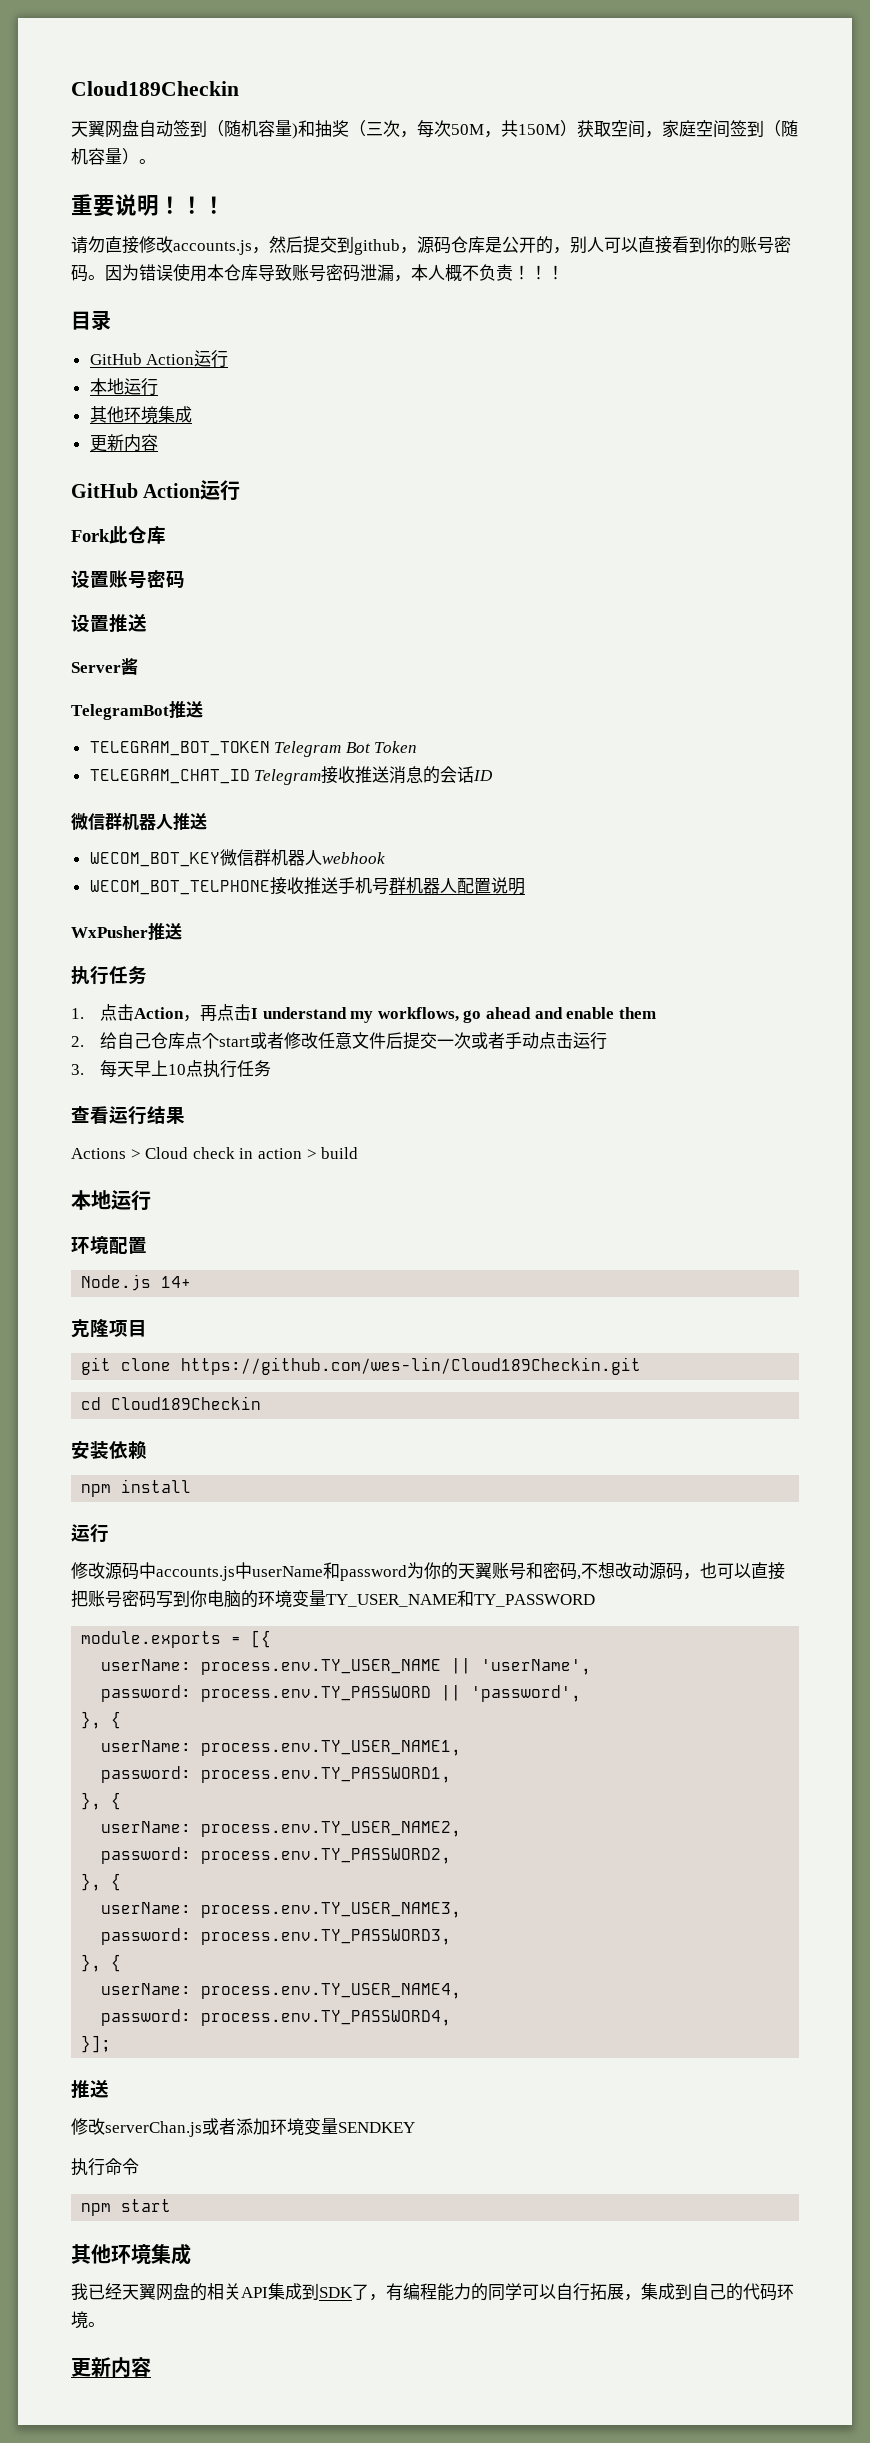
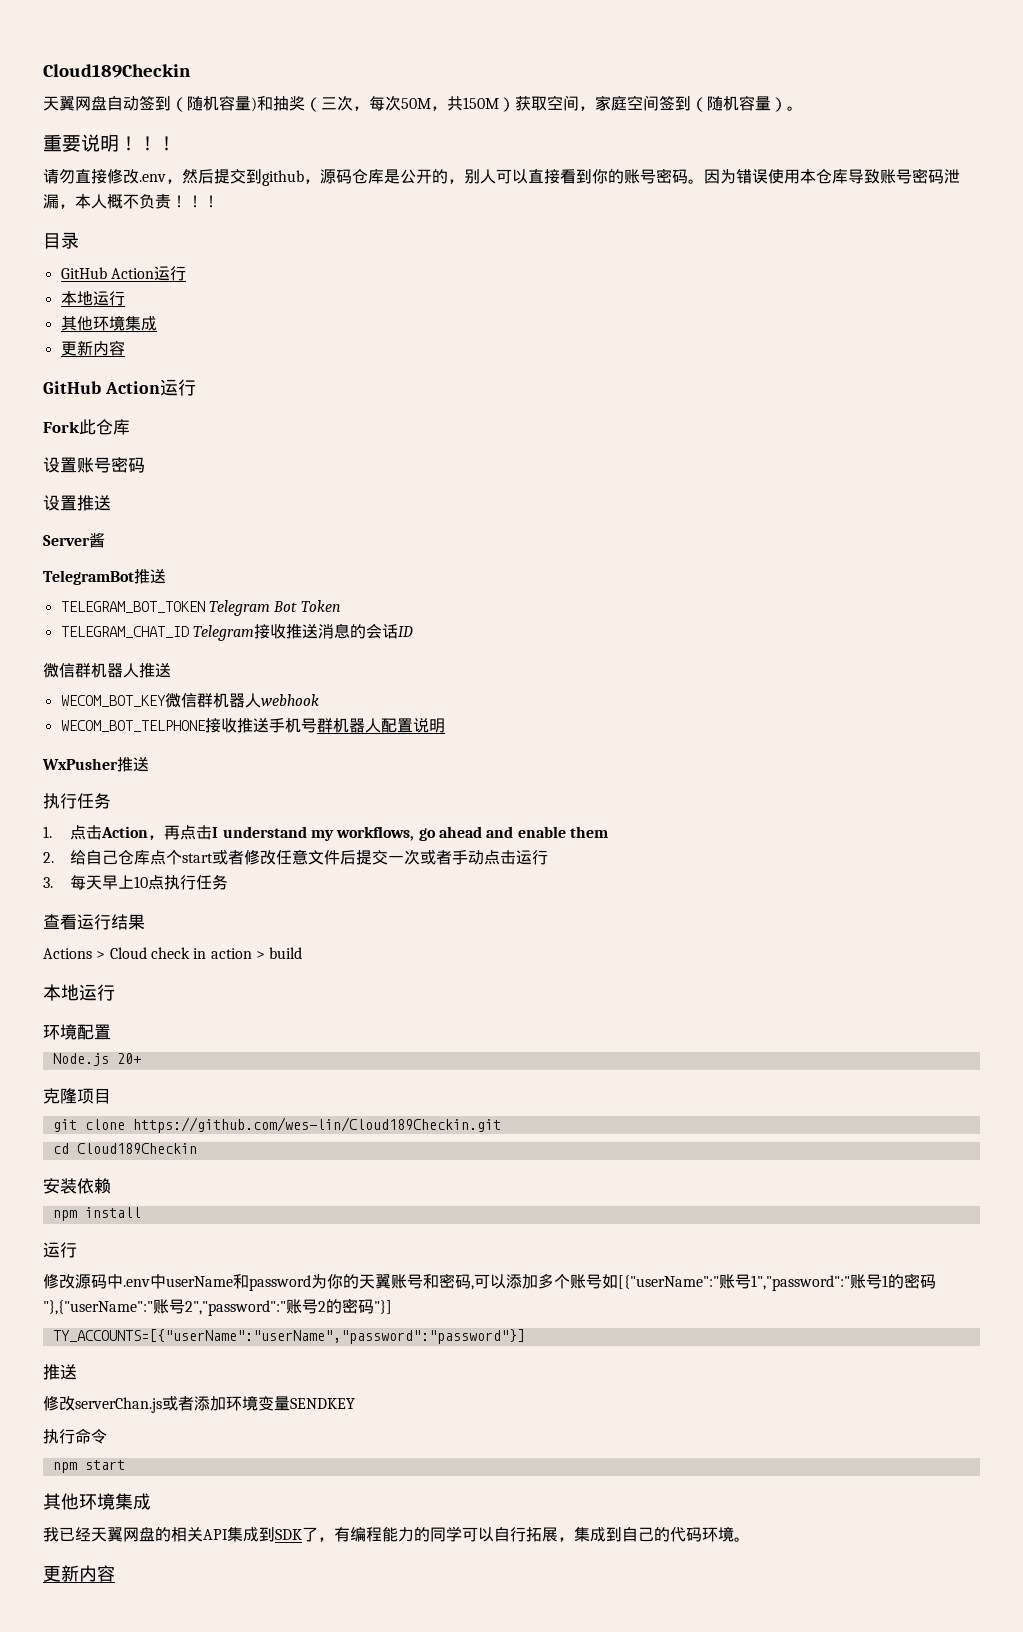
- 请勿直接修改accounts.js，然后提交到github，源码仓库是公开的，别人可以直接看到你的账号密码。
+ 请勿直接修改.env，然后提交到github，源码仓库是公开的，别人可以直接看到你的账号密码。
- Node.js 14+
+ Node.js 20+
- 修改源码中accounts.js中userName和password为你的天翼账号和密码,不想改动源码，也可以直接把账号密码写到你电脑的环境变量TY_USER_NAME和TY_PASSWORD
- module.exports = [{
- userName: process.env.TY_USER_NAME || 'userName',
- password: process.env.TY_PASSWORD || 'password',
- }, {
- userName: process.env.TY_USER_NAME1,
- password: process.env.TY_PASSWORD1,
- }, {
- userName: process.env.TY_USER_NAME2,
- password: process.env.TY_PASSWORD2,
- }, {
- userName: process.env.TY_USER_NAME3,
- password: process.env.TY_PASSWORD3,
- }, {
- userName: process.env.TY_USER_NAME4,
- password: process.env.TY_PASSWORD4,
- }];
+ 修改源码中.env中userName和password为你的天翼账号和密码,可以添加多个账号如[{"userName":"账号1","password":"账号1的密码"},{"userName":"账号2","password":"账号2的密码"}]
+ TY_ACCOUNTS=[{"userName":"userName","password":"password"}]

